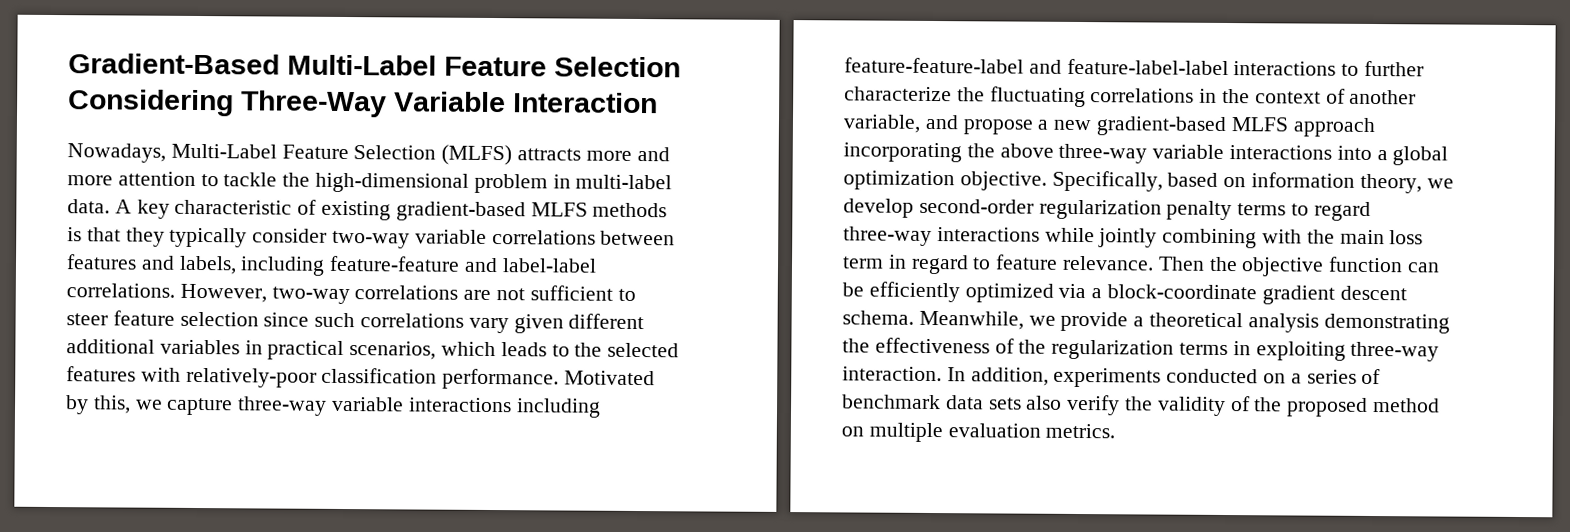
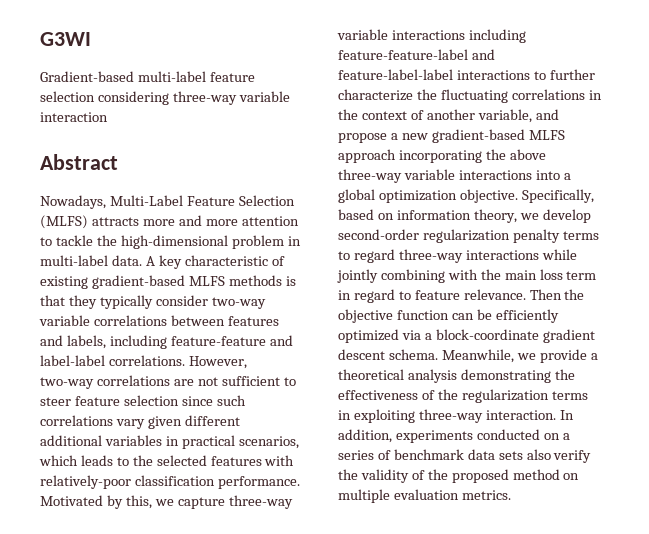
- Gradient-Based Multi-Label Feature Selection Considering Three-Way Variable Interaction
+ G3WI
+ Gradient-based multi-label feature selection considering three-way variable interaction
+ Abstract

